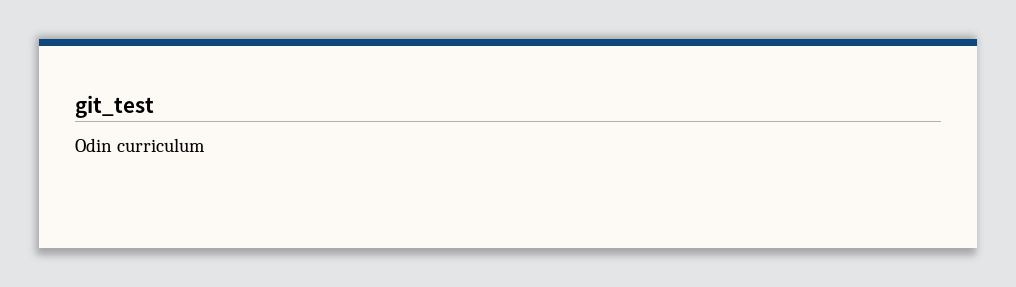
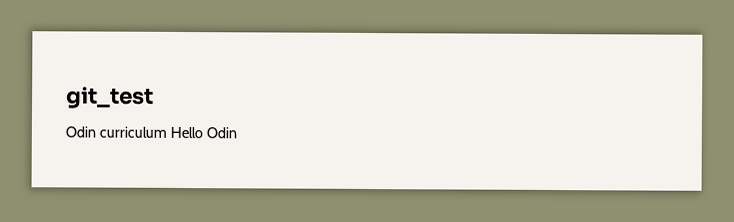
- Odin curriculum
+ Odin curriculum Hello Odin

